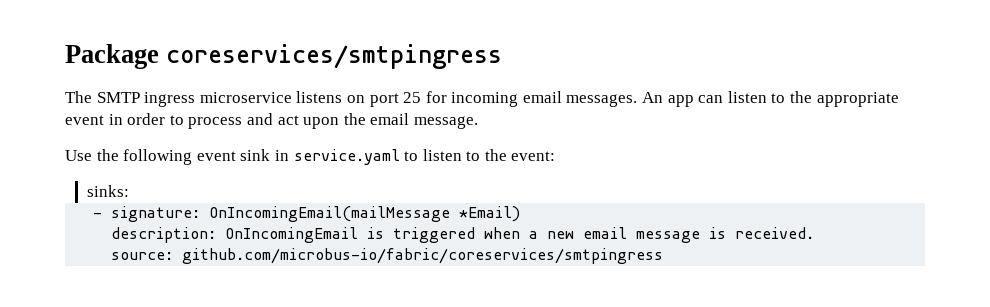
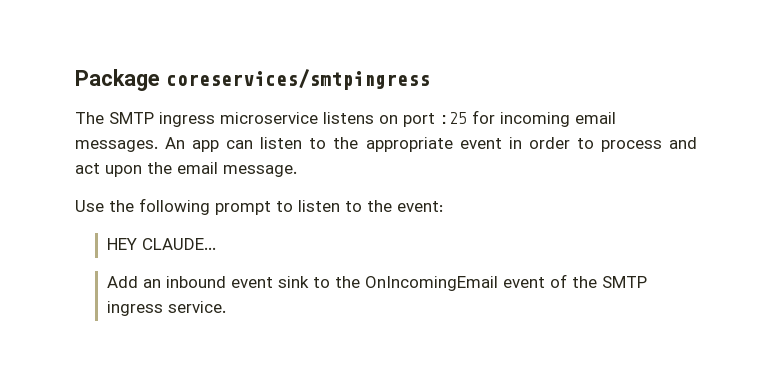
- The SMTP ingress microservice listens on port 25 for incoming email messages.
+ The SMTP ingress microservice listens on port :25 for incoming email messages.
- Use the following event sink in service.yaml to listen to the event:
+ Use the following prompt to listen to the event:
- sinks:
- - signature: OnIncomingEmail(mailMessage *Email)
- description: OnIncomingEmail is triggered when a new email message is received.
- source: github.com/microbus-io/fabric/coreservices/smtpingress
+ HEY CLAUDE...
+ Add an inbound event sink to the OnIncomingEmail event of the SMTP ingress service.

